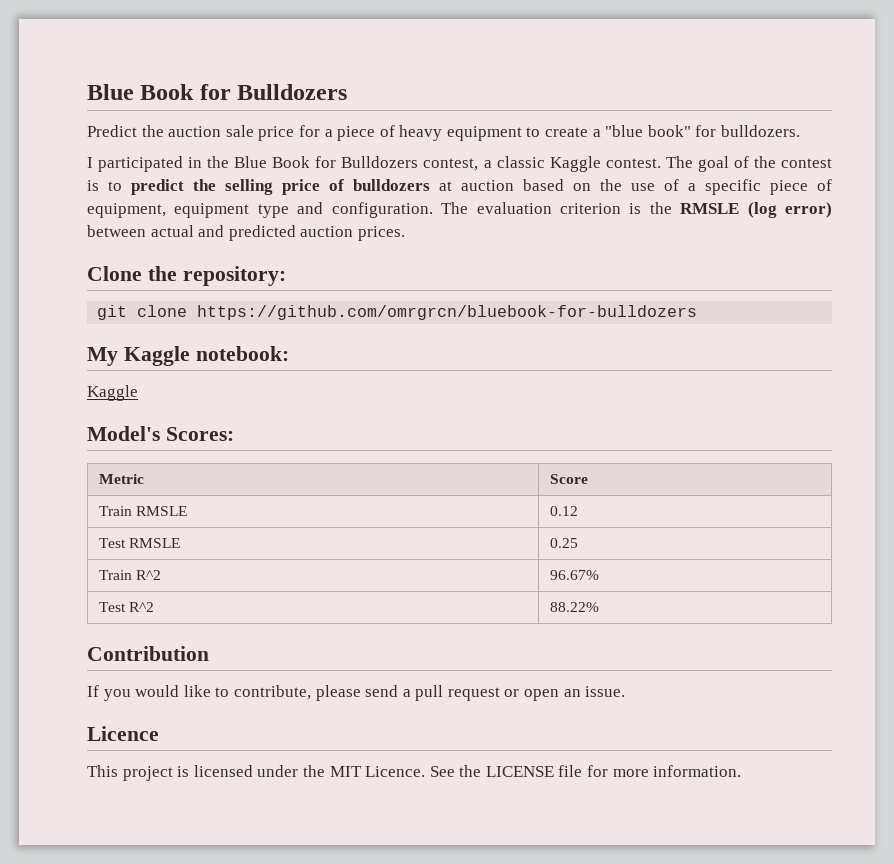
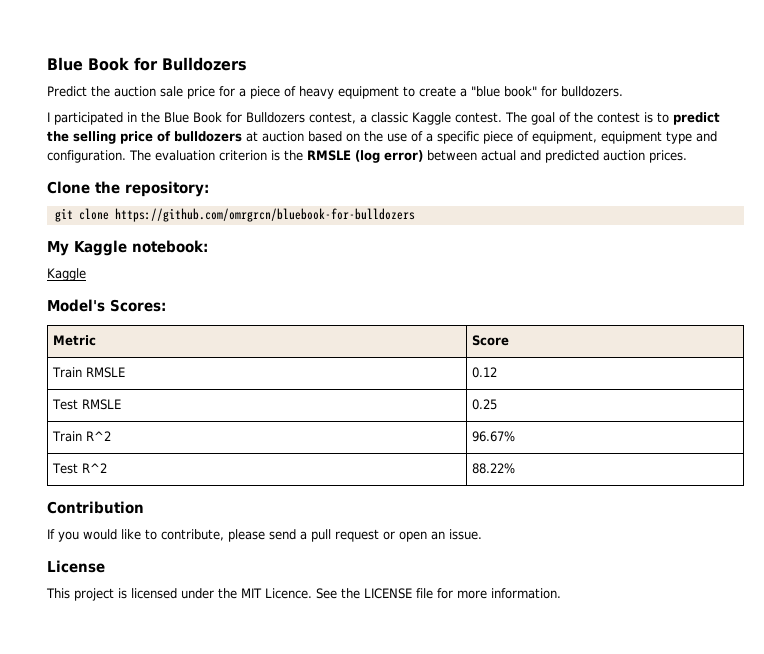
- Licence
+ License

